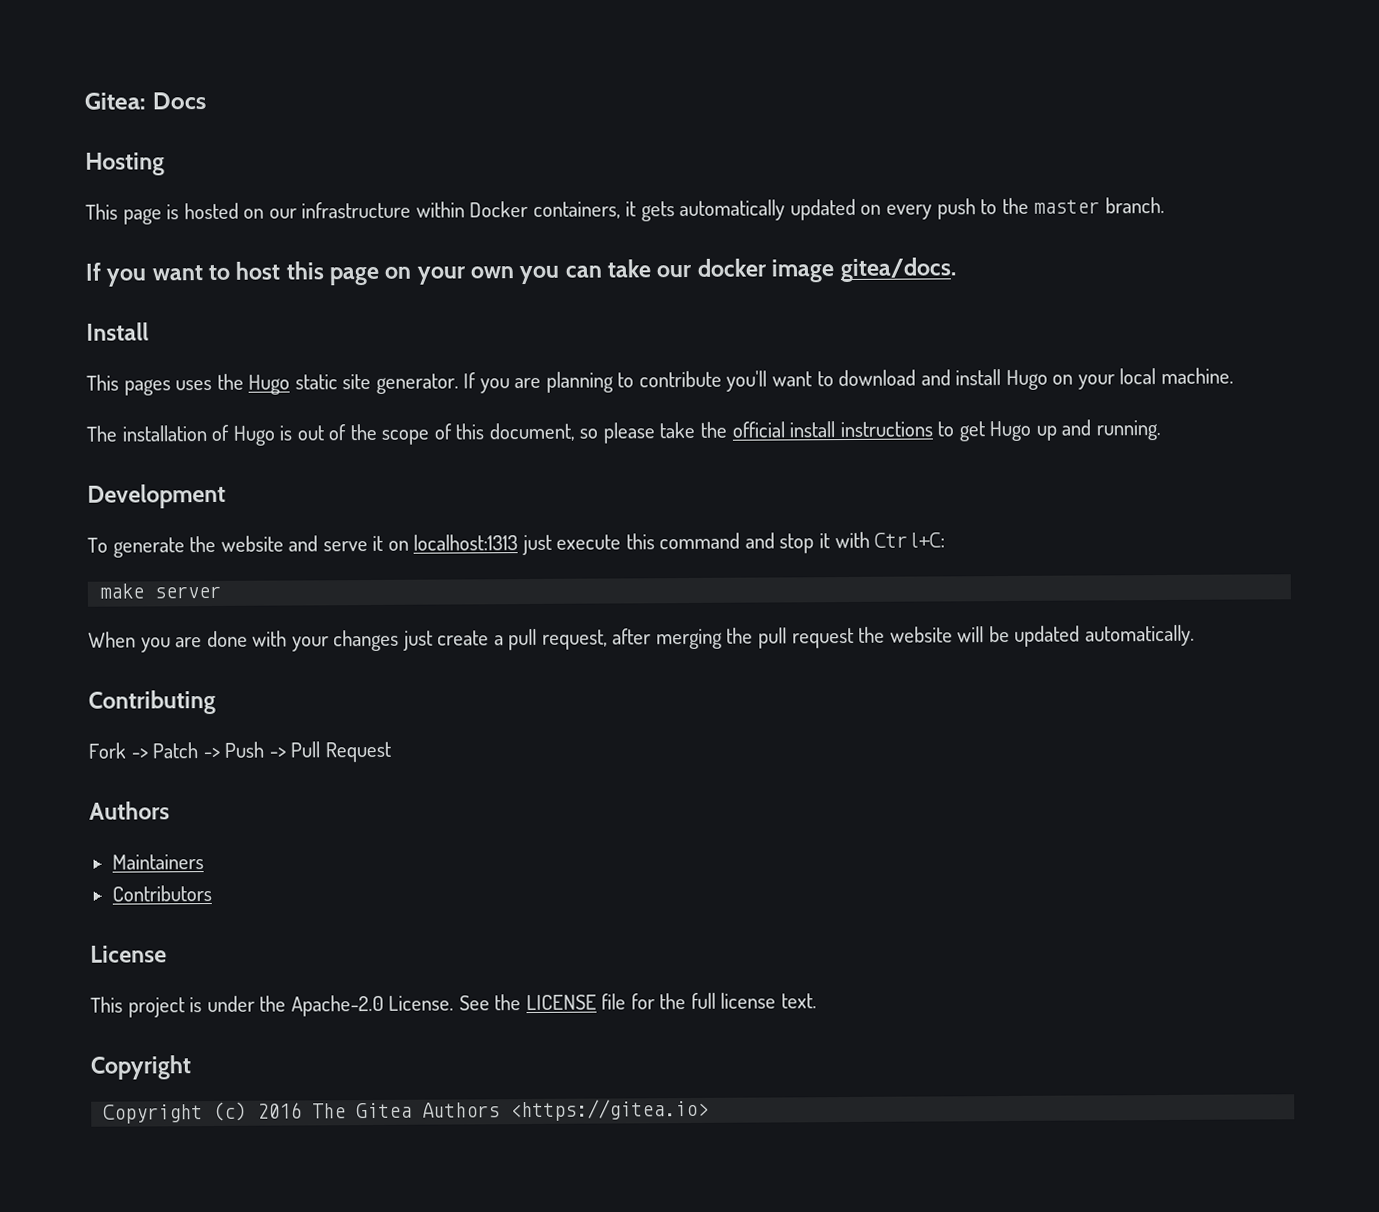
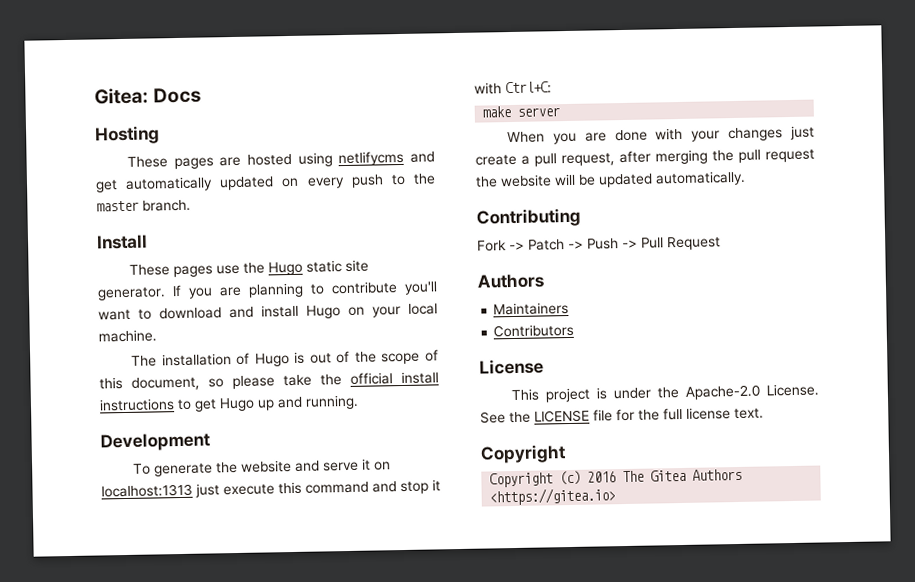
- This page is hosted on our infrastructure within Docker containers, it gets automatically updated on every push to the master branch.
+ These pages are hosted using netlifycms and get automatically updated on every push to the master branch.
- If you want to host this page on your own you can take our docker image gitea/docs.
  Install
- This pages uses the Hugo static site generator.
+ These pages use the Hugo static site generator.

